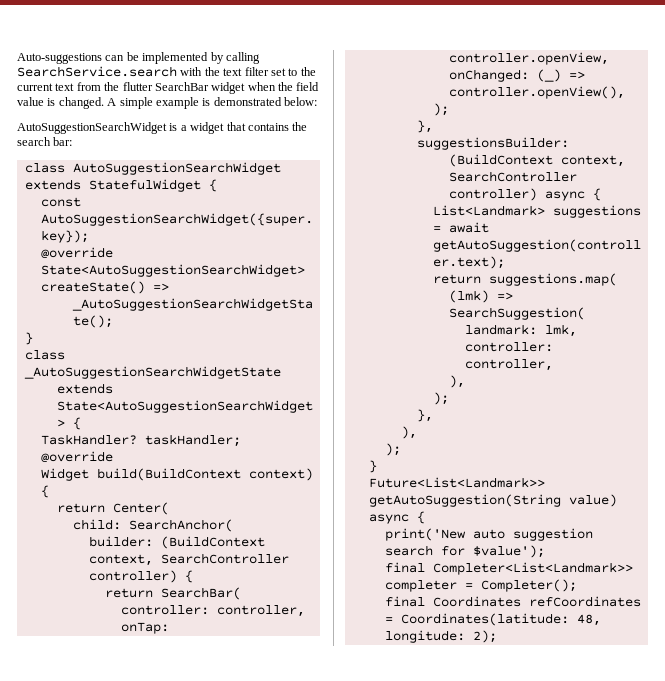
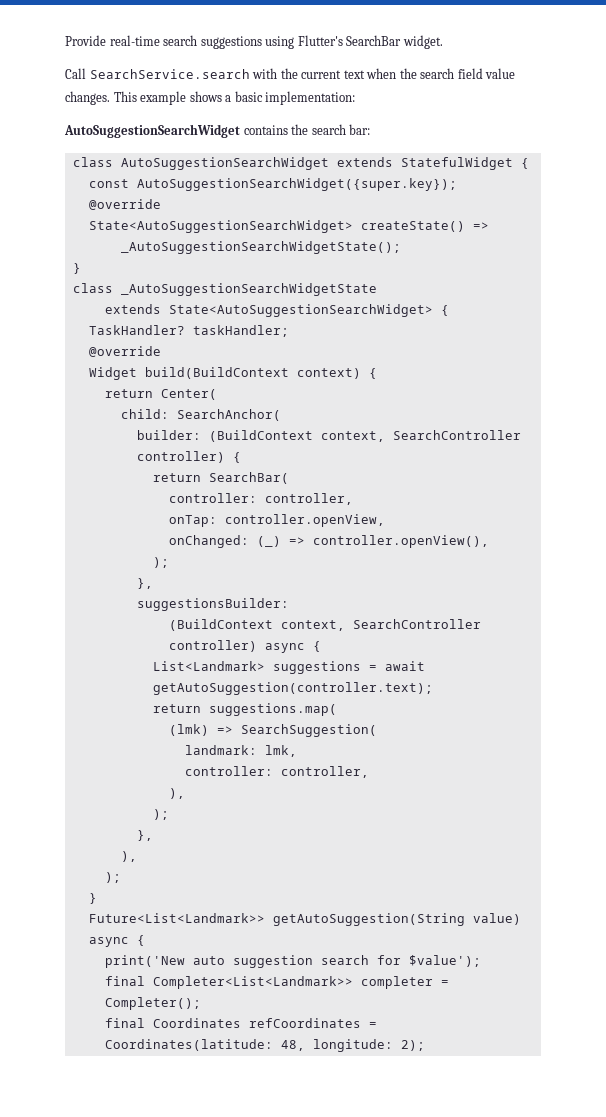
- Auto-suggestions can be implemented by calling SearchService.search with the text filter set to the current text from the flutter SearchBar widget when the field value is changed. A simple example is demonstrated below:
- AutoSuggestionSearchWidget is a widget that contains the search bar:
+ Provide real-time search suggestions using Flutter's SearchBar widget.
+ Call SearchService.search with the current text when the search field value changes. This example shows a basic implementation:
+ AutoSuggestionSearchWidget contains the search bar:

